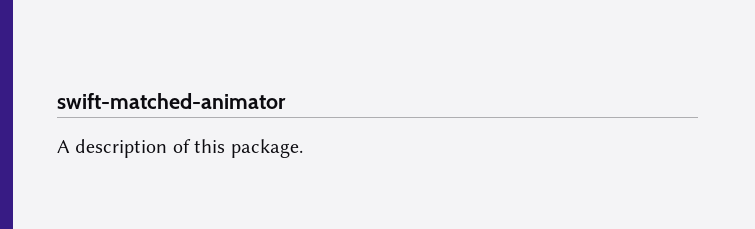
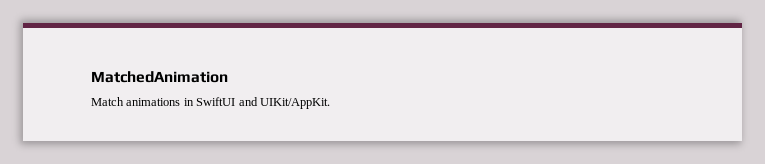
- swift-matched-animator
- A description of this package.
+ MatchedAnimation
+ Match animations in SwiftUI and UIKit/AppKit.

